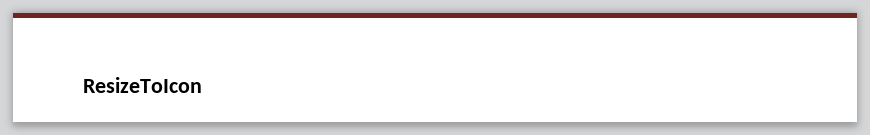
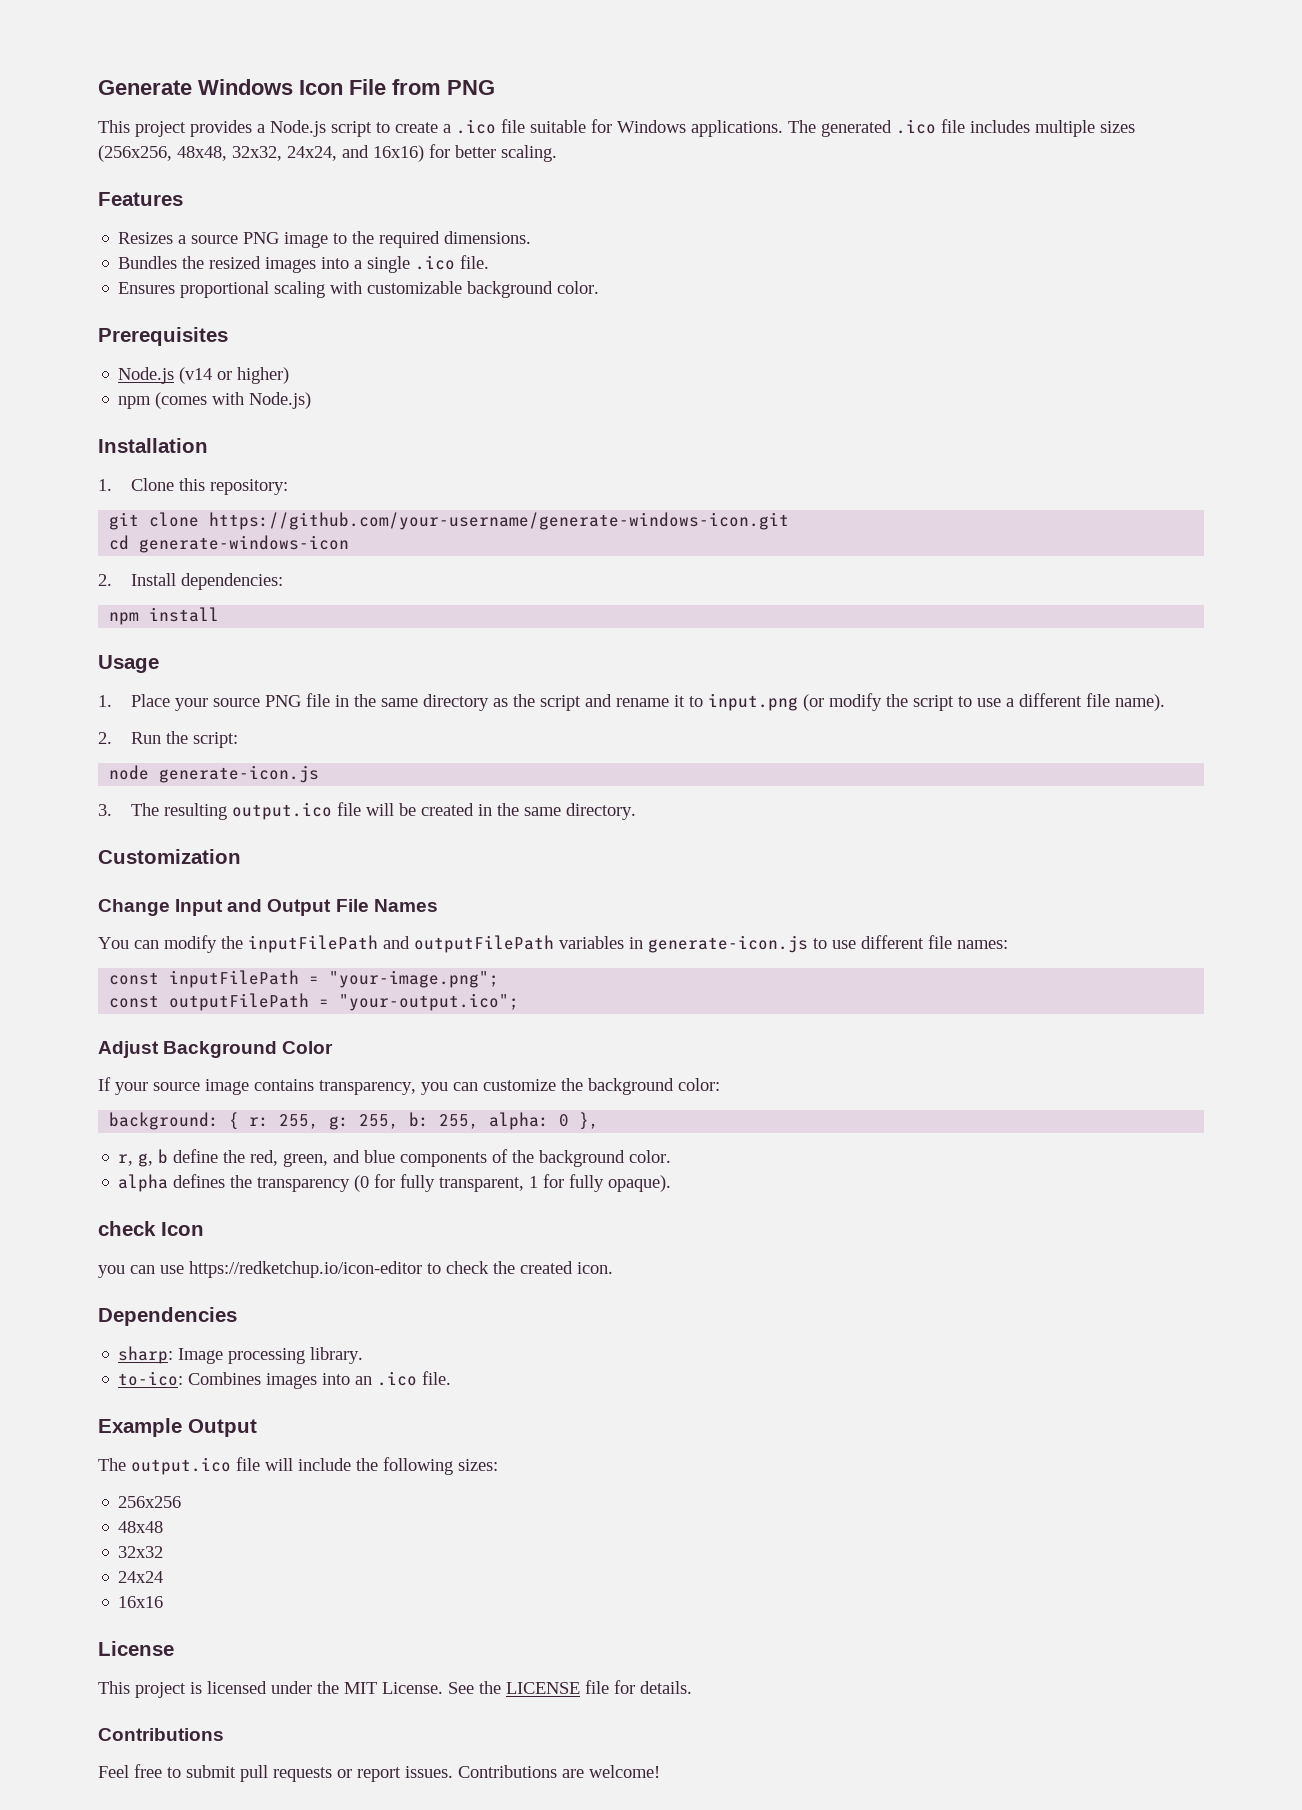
- ResizeToIcon
+ Generate Windows Icon File from PNG
+ This project provides a Node.js script to create a .ico file suitable for Windows applications. The generated .ico file includes multiple sizes (256x256, 48x48, 32x32, 24x24, and 16x16) for better scaling.
+ Features
+ Resizes a source PNG image to the required dimensions.
+ Bundles the resized images into a single .ico file.
+ Ensures proportional scaling with customizable background color.
+ Prerequisites
+ Node.js (v14 or higher)
+ npm (comes with Node.js)
+ Installation
+ 1. Clone this repository:
+ git clone https://github.com/your-username/generate-windows-icon.git
+ cd generate-windows-icon
+ 2. Install dependencies:
+ npm install
+ Usage
+ 1. Place your source PNG file in the same directory as the script and rename it to input.png (or modify the script to use a different file name).
+ 2. Run the script:
+ node generate-icon.js
+ 3. The resulting output.ico file will be created in the same directory.
+ Customization
+ Change Input and Output File Names
+ You can modify the inputFilePath and outputFilePath variables in generate-icon.js to use different file names:
+ const inputFilePath = "your-image.png";
+ const outputFilePath = "your-output.ico";
+ Adjust Background Color
+ If your source image contains transparency, you can customize the background color:
+ background: { r: 255, g: 255, b: 255, alpha: 0 },
+ r, g, b define the red, green, and blue components of the background color.
+ alpha defines the transparency (0 for fully transparent, 1 for fully opaque).
+ check Icon
+ you can use https://redketchup.io/icon-editor to check the created icon.
+ Dependencies
+ sharp: Image processing library.
+ to-ico: Combines images into an .ico file.
+ Example Output
+ The output.ico file will include the following sizes:
+ 256x256
+ 48x48
+ 32x32
+ 24x24
+ 16x16
+ License
+ This project is licensed under the MIT License. See the LICENSE file for details.
+ Contributions
+ Feel free to submit pull requests or report issues. Contributions are welcome!

